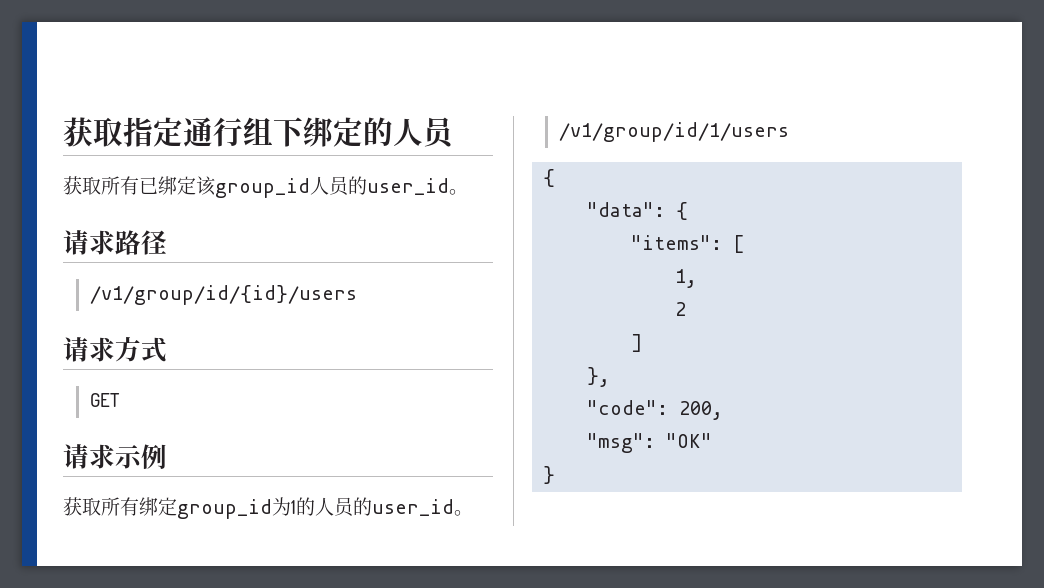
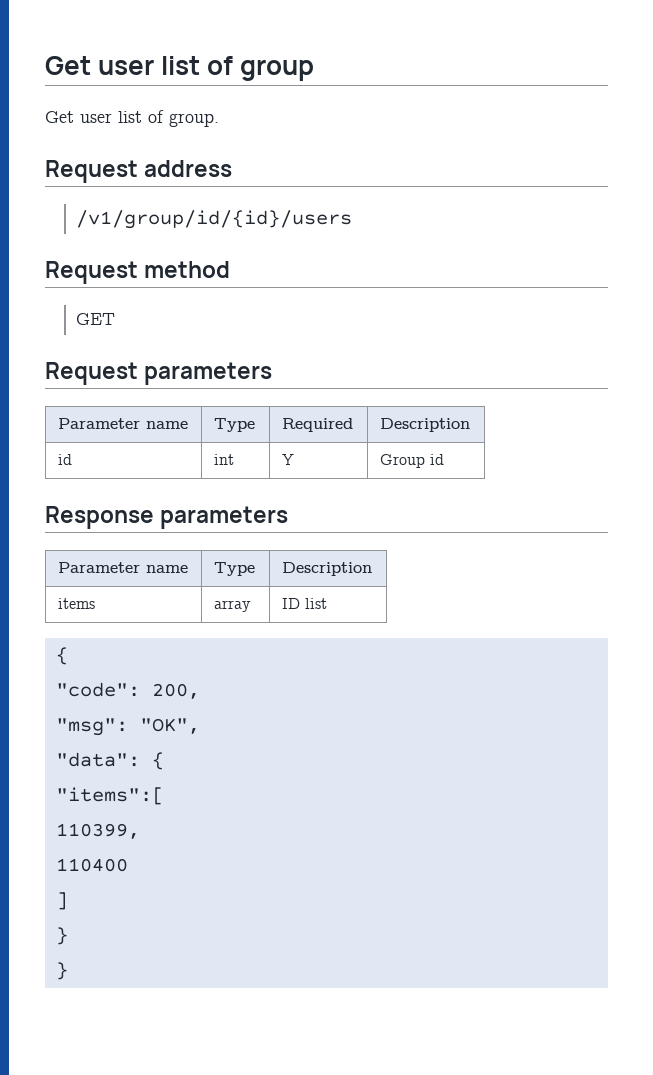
- 获取指定通行组下绑定的人员
- 获取所有已绑定该group_id人员的user_id。
- 请求路径
+ Get user list of group
+ Get user list of group.
+ Request address
- 请求方式
+ Request method
- 请求示例
- 获取所有绑定group_id为1的人员的user_id。
- /v1/group/id/1/users
+ Request parameters
+ Parameter name | Type | Required | Description
+ id | int | Y | Group id
+ Response parameters
+ Parameter name | Type | Description
+ items | array | ID list
  {
+ "code": 200,
+ "msg": "OK",
  "data": {
- "items": [
- 1,
- 2
+ "items":[
+ 110399,
+ 110400
  ]
- },
- "code": 200,
- "msg": "OK"
+ }

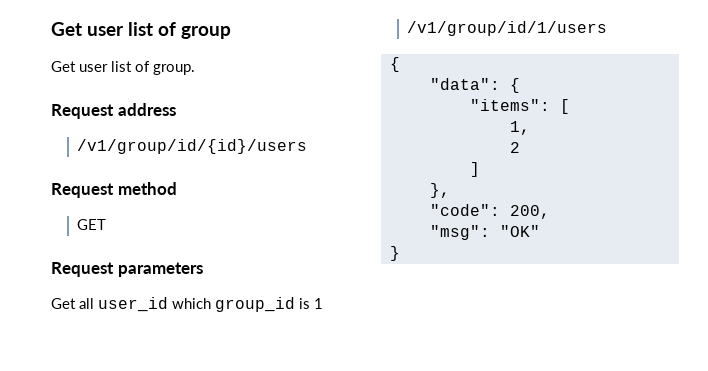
- Parameter name | Type | Required | Description
- id | int | Y | Group id
- Response parameters
- Parameter name | Type | Description
- items | array | ID list
+ Get all user_id which group_id is 1
+ /v1/group/id/1/users
  {
+ "data": {
+ "items": [
+ 1,
+ 2
+ ]
+ },
  "code": 200,
- "msg": "OK",
- "data": {
- "items":[
- 110399,
- 110400
- ]
- }
+ "msg": "OK"

